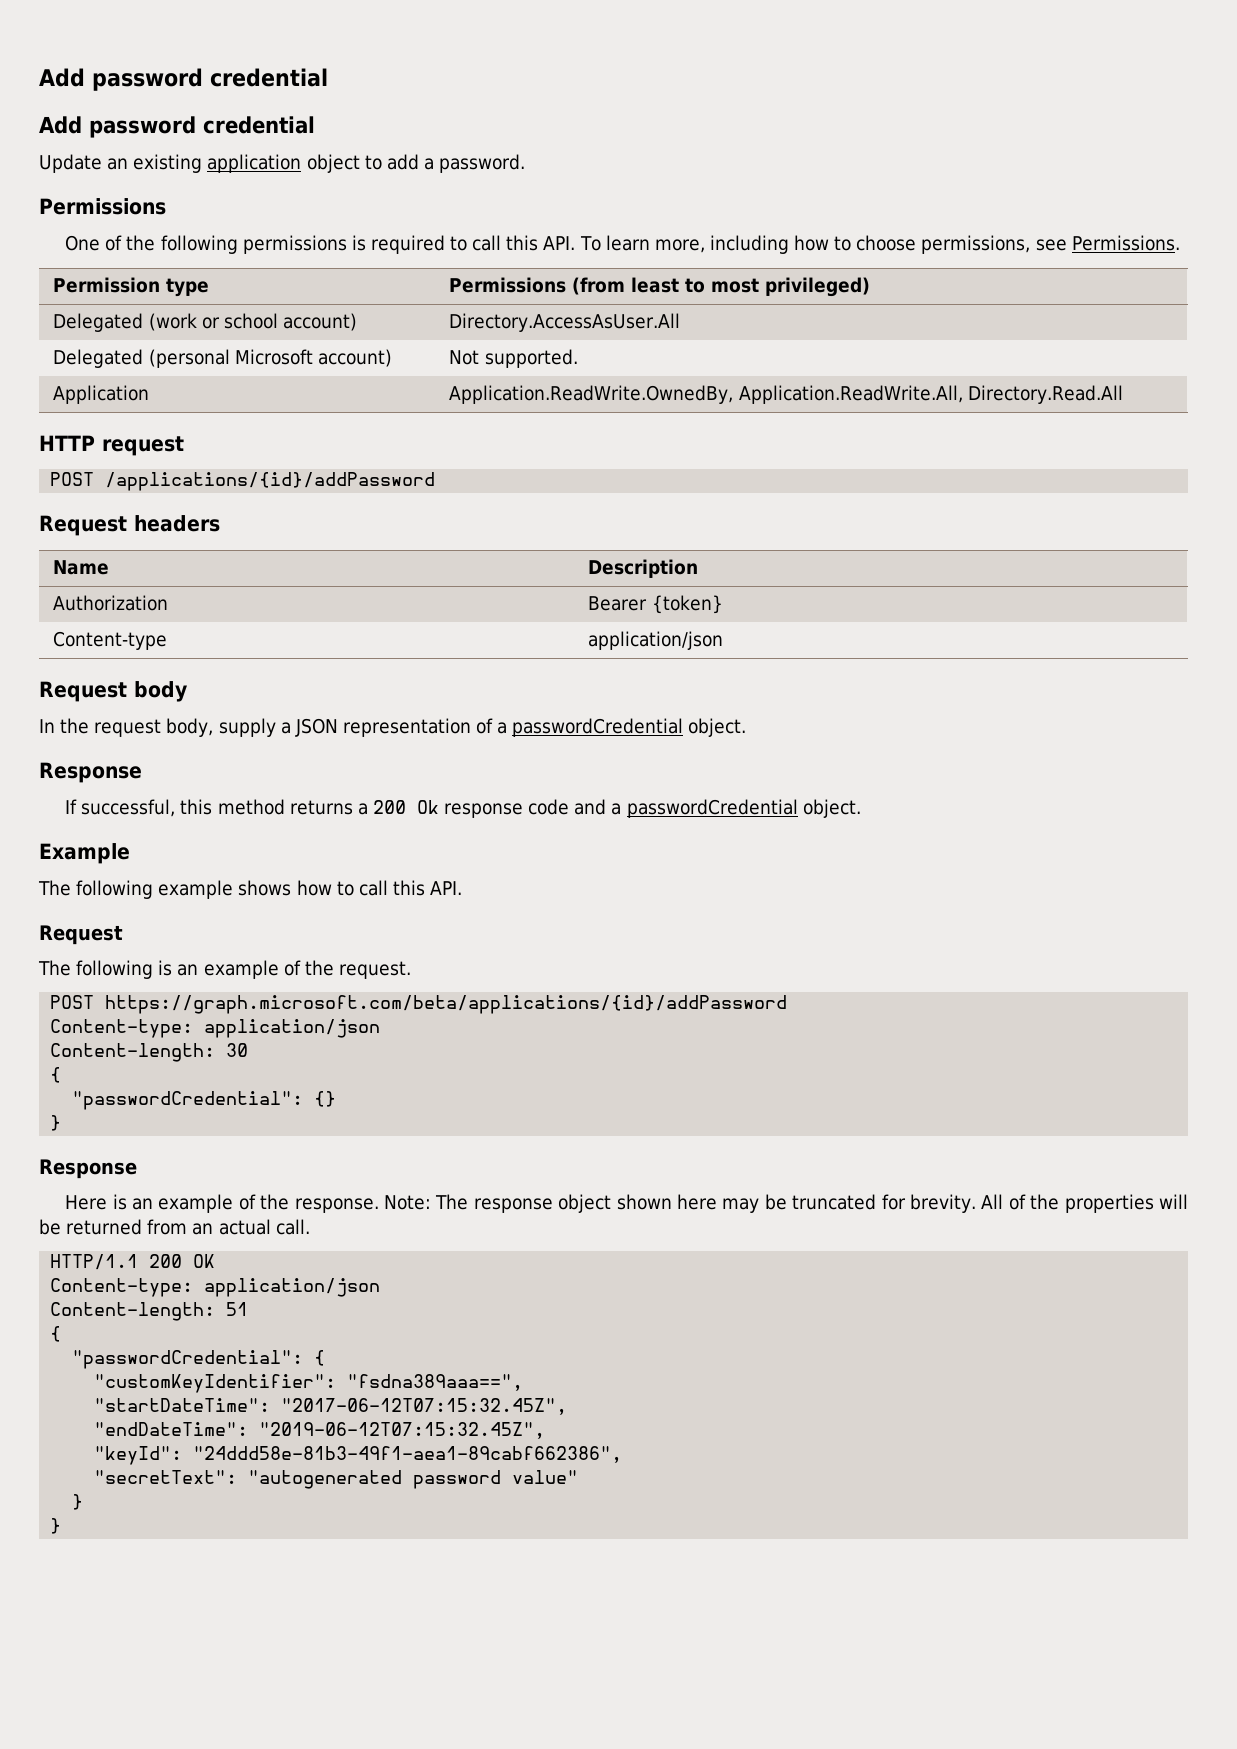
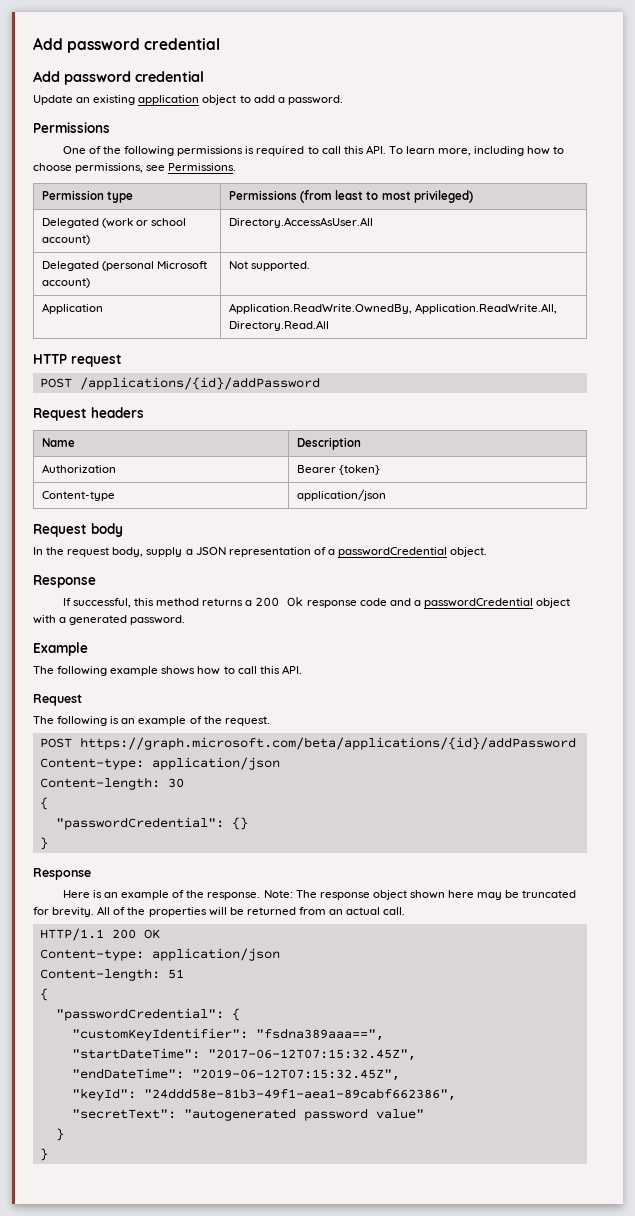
- If successful, this method returns a 200 Ok response code and a passwordCredential object.
+ If successful, this method returns a 200 Ok response code and a passwordCredential object with a generated password.

